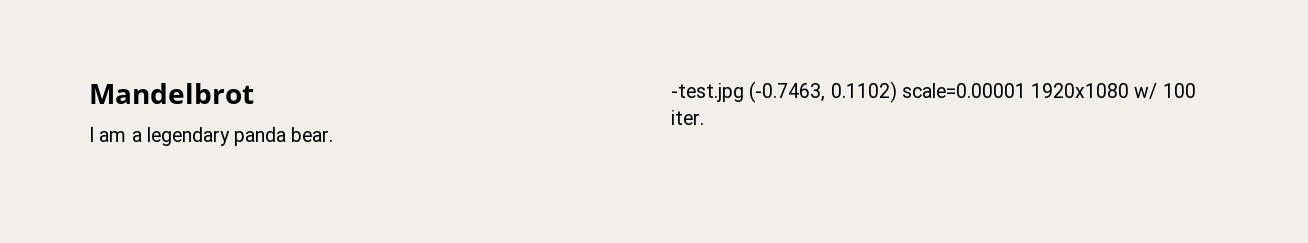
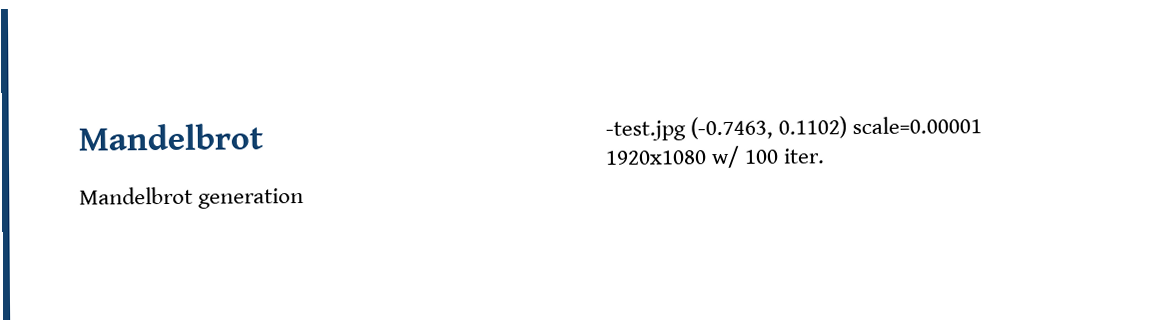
- I am a legendary panda bear.
+ Mandelbrot generation

